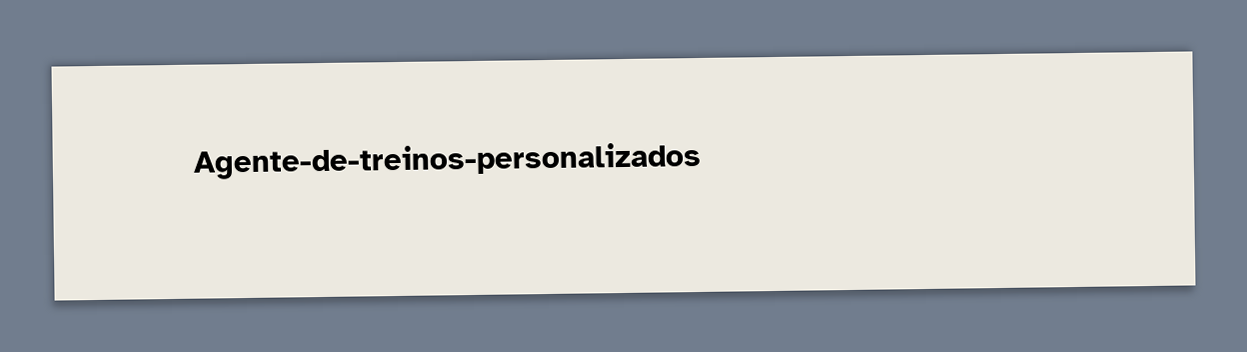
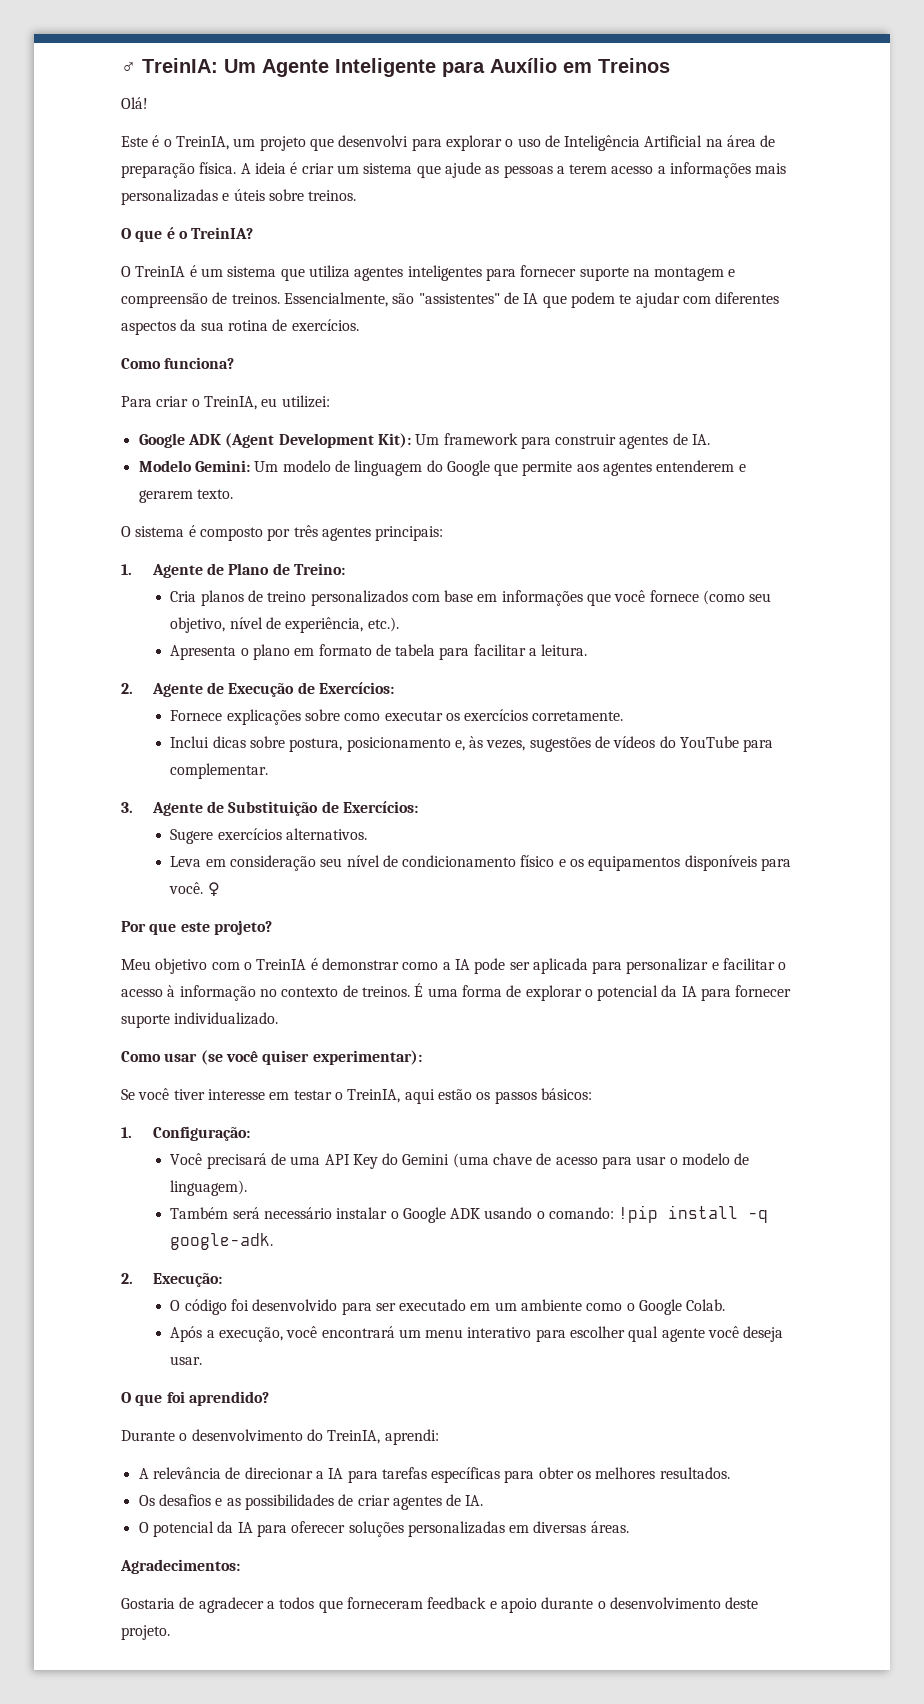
- Agente-de-treinos-personalizados
+ ♂ TreinIA: Um Agente Inteligente para Auxílio em Treinos
+ Olá!
+ Este é o TreinIA, um projeto que desenvolvi para explorar o uso de Inteligência Artificial na área de preparação física. A ideia é criar um sistema que ajude as pessoas a terem acesso a informações mais personalizadas e úteis sobre treinos.
+ O que é o TreinIA?
+ O TreinIA é um sistema que utiliza agentes inteligentes para fornecer suporte na montagem e compreensão de treinos. Essencialmente, são "assistentes" de IA que podem te ajudar com diferentes aspectos da sua rotina de exercícios.
+ Como funciona?
+ Para criar o TreinIA, eu utilizei:
+ Google ADK (Agent Development Kit): Um framework para construir agentes de IA.
+ Modelo Gemini: Um modelo de linguagem do Google que permite aos agentes entenderem e gerarem texto.
+ O sistema é composto por três agentes principais:
+ 1. Agente de Plano de Treino:
+ Cria planos de treino personalizados com base em informações que você fornece (como seu objetivo, nível de experiência, etc.).
+ Apresenta o plano em formato de tabela para facilitar a leitura.
+ 2. Agente de Execução de Exercícios:
+ Fornece explicações sobre como executar os exercícios corretamente.
+ Inclui dicas sobre postura, posicionamento e, às vezes, sugestões de vídeos do YouTube para complementar.
+ 3. Agente de Substituição de Exercícios:
+ Sugere exercícios alternativos.
+ Leva em consideração seu nível de condicionamento físico e os equipamentos disponíveis para você. ♀
+ Por que este projeto?
+ Meu objetivo com o TreinIA é demonstrar como a IA pode ser aplicada para personalizar e facilitar o acesso à informação no contexto de treinos. É uma forma de explorar o potencial da IA para fornecer suporte individualizado.
+ Como usar (se você quiser experimentar):
+ Se você tiver interesse em testar o TreinIA, aqui estão os passos básicos:
+ 1. Configuração:
+ Você precisará de uma API Key do Gemini (uma chave de acesso para usar o modelo de linguagem).
+ Também será necessário instalar o Google ADK usando o comando: !pip install -q google-adk.
+ 2. Execução:
+ O código foi desenvolvido para ser executado em um ambiente como o Google Colab.
+ Após a execução, você encontrará um menu interativo para escolher qual agente você deseja usar.
+ O que foi aprendido?
+ Durante o desenvolvimento do TreinIA, aprendi:
+ A relevância de direcionar a IA para tarefas específicas para obter os melhores resultados.
+ Os desafios e as possibilidades de criar agentes de IA.
+ O potencial da IA para oferecer soluções personalizadas em diversas áreas.
+ Agradecimentos:
+ Gostaria de agradecer a todos que forneceram feedback e apoio durante o desenvolvimento deste projeto.

